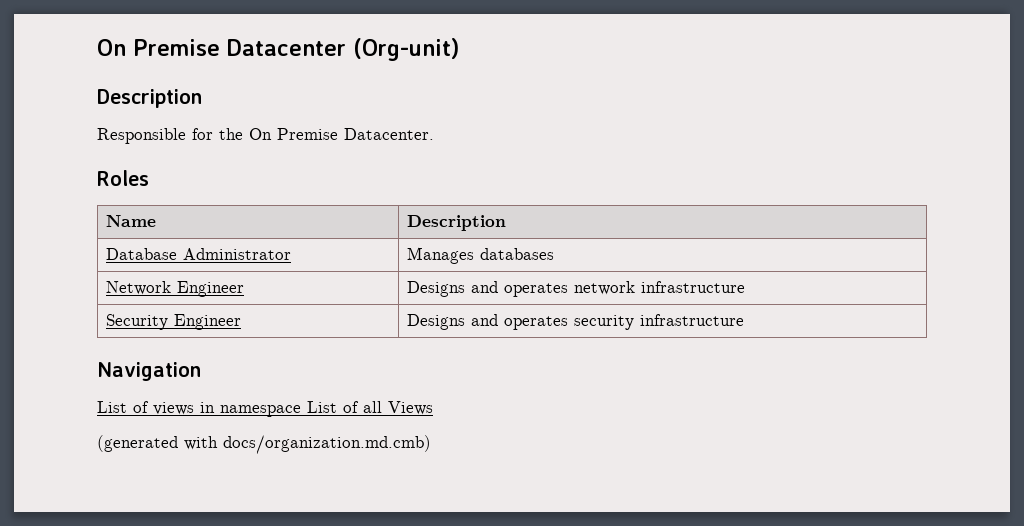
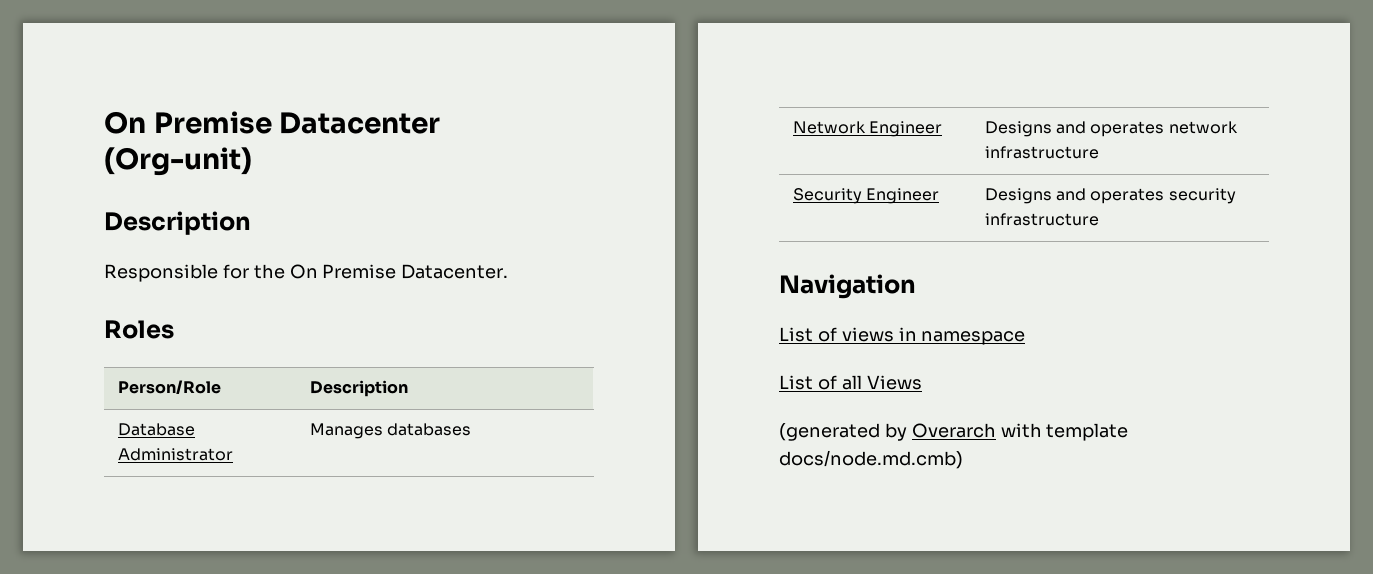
- Name | Description
+ Person/Role | Description
- List of views in namespace List of all Views
+ List of views in namespace
+ List of all Views
- (generated with docs/organization.md.cmb)
+ (generated by Overarch with template docs/node.md.cmb)

